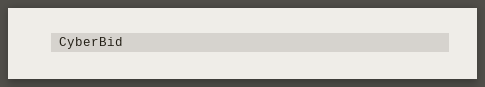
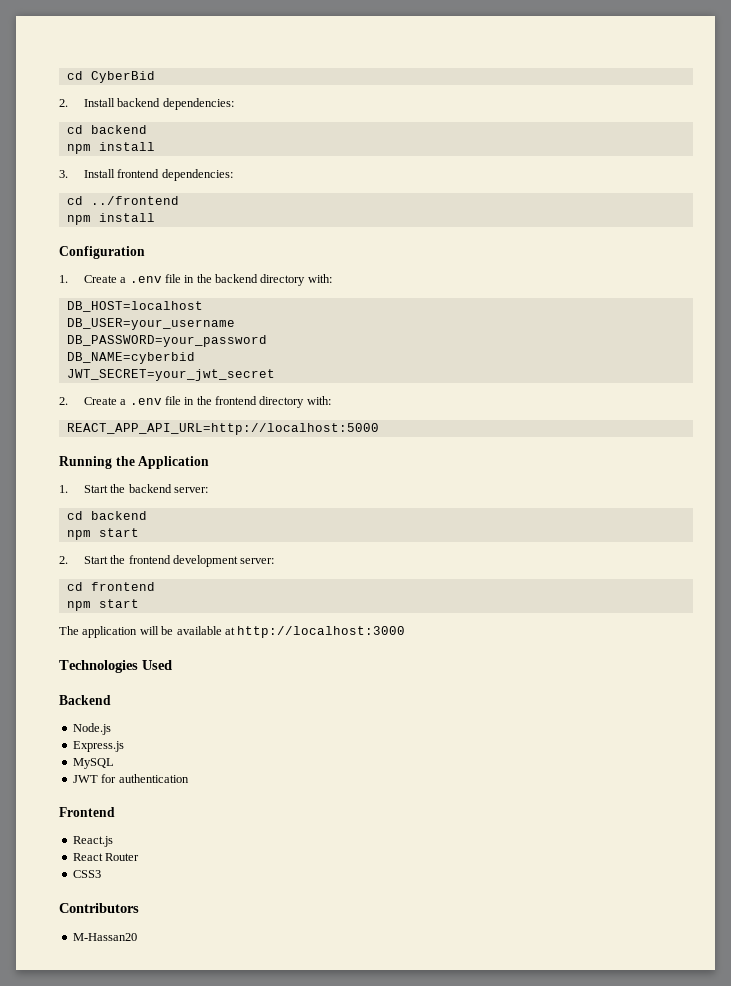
- CyberBid
+ cd CyberBid
+ 2. Install backend dependencies:
+ cd backend
+ npm install
+ 3. Install frontend dependencies:
+ cd ../frontend
+ npm install
+ Configuration
+ 1. Create a .env file in the backend directory with:
+ DB_HOST=localhost
+ DB_USER=your_username
+ DB_PASSWORD=your_password
+ DB_NAME=cyberbid
+ JWT_SECRET=your_jwt_secret
+ 2. Create a .env file in the frontend directory with:
+ REACT_APP_API_URL=http://localhost:5000
+ Running the Application
+ 1. Start the backend server:
+ cd backend
+ npm start
+ 2. Start the frontend development server:
+ cd frontend
+ npm start
+ The application will be available at http://localhost:3000
+ Technologies Used
+ Backend
+ Node.js
+ Express.js
+ MySQL
+ JWT for authentication
+ Frontend
+ React.js
+ React Router
+ CSS3
+ Contributors
+ M-Hassan20

